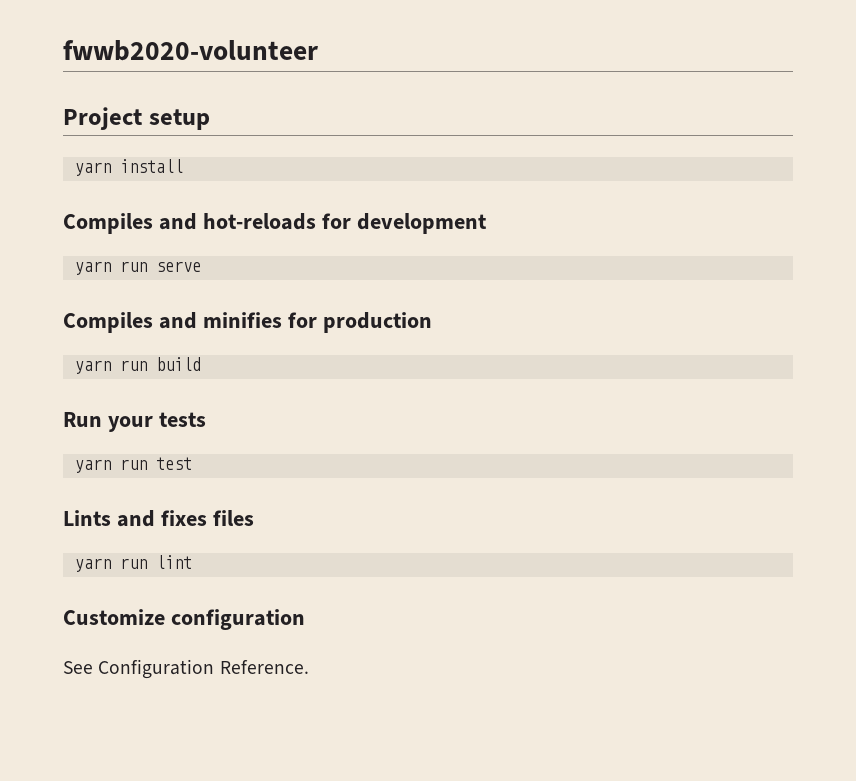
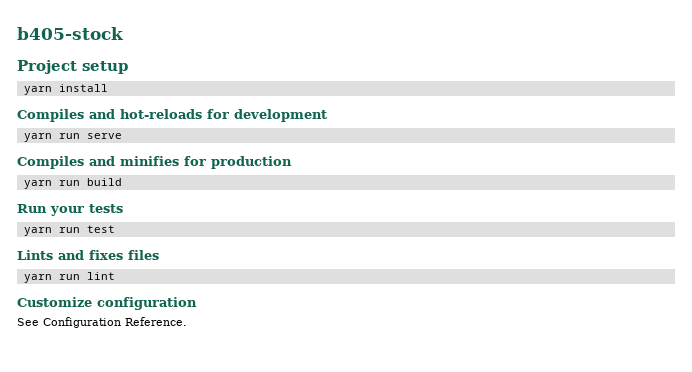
- fwwb2020-volunteer
+ b405-stock

